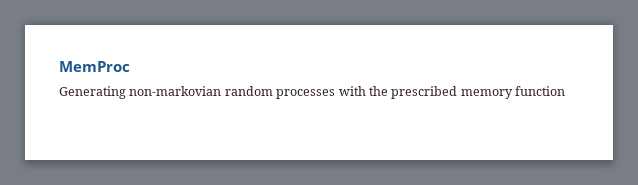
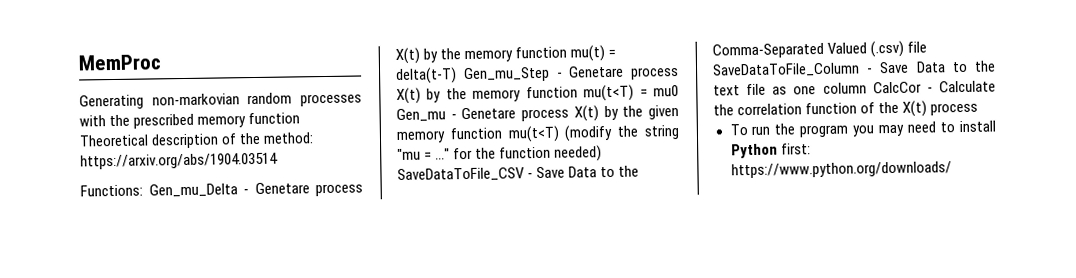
- Generating non-markovian random processes with the prescribed memory function
+ Generating non-markovian random processes with the prescribed memory function Theoretical description of the method: https://arxiv.org/abs/1904.03514
+ Functions: Gen_mu_Delta - Genetare process X(t) by the memory function mu(t) = delta(t-T) Gen_mu_Step - Genetare process X(t) by the memory function mu(t<T) = mu0 Gen_mu - Genetare process X(t) by the given memory function mu(t<T) (modify the string "mu = ..." for the function needed) SaveDataToFile_CSV - Save Data to the Comma-Separated Valued (.csv) file SaveDataToFile_Column - Save Data to the text file as one column CalcCor - Calculate the correlation function of the X(t) process
+ To run the program you may need to install Python first: https://www.python.org/downloads/

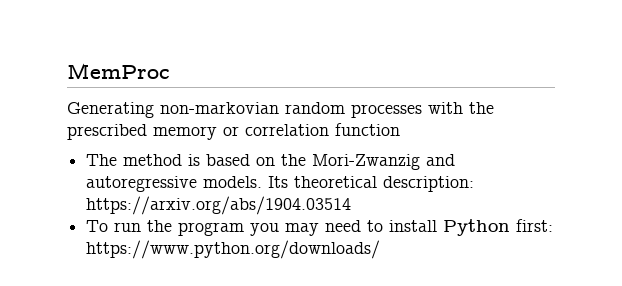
- Generating non-markovian random processes with the prescribed memory function Theoretical description of the method: https://arxiv.org/abs/1904.03514
- Functions: Gen_mu_Delta - Genetare process X(t) by the memory function mu(t) = delta(t-T) Gen_mu_Step - Genetare process X(t) by the memory function mu(t<T) = mu0 Gen_mu - Genetare process X(t) by the given memory function mu(t<T) (modify the string "mu = ..." for the function needed) SaveDataToFile_CSV - Save Data to the Comma-Separated Valued (.csv) file SaveDataToFile_Column - Save Data to the text file as one column CalcCor - Calculate the correlation function of the X(t) process
+ Generating non-markovian random processes with the prescribed memory or correlation function
+ The method is based on the Mori-Zwanzig and autoregressive models. Its theoretical description: https://arxiv.org/abs/1904.03514

